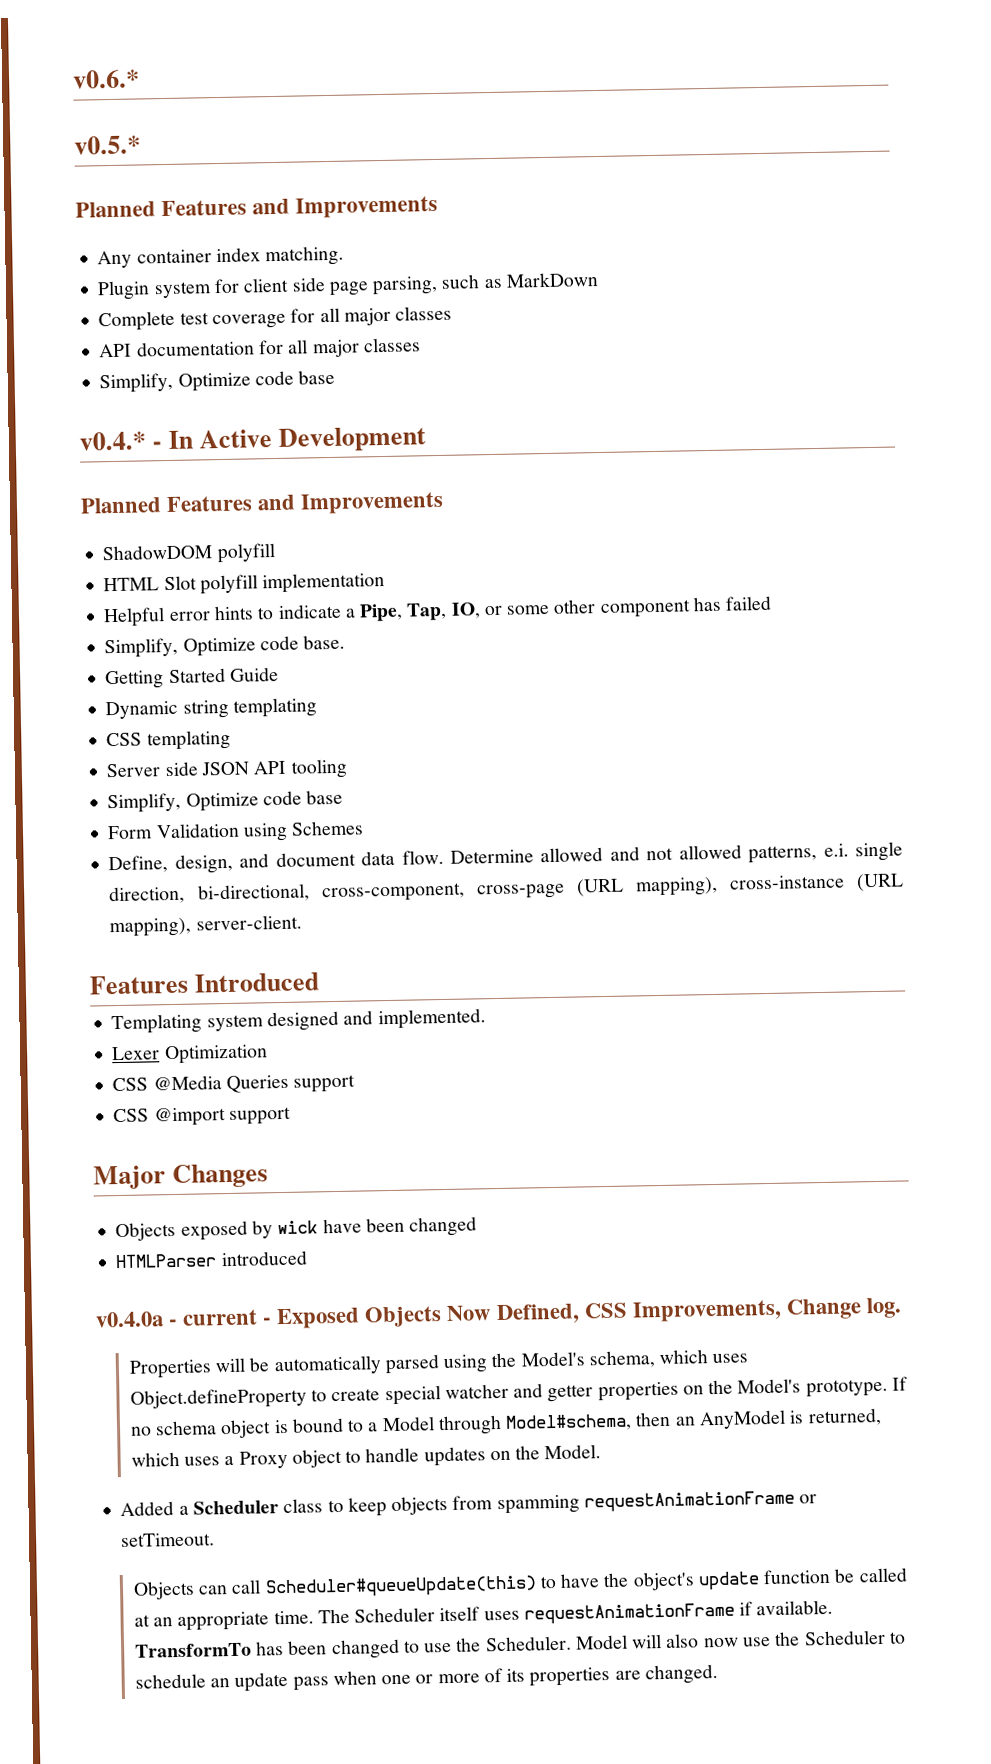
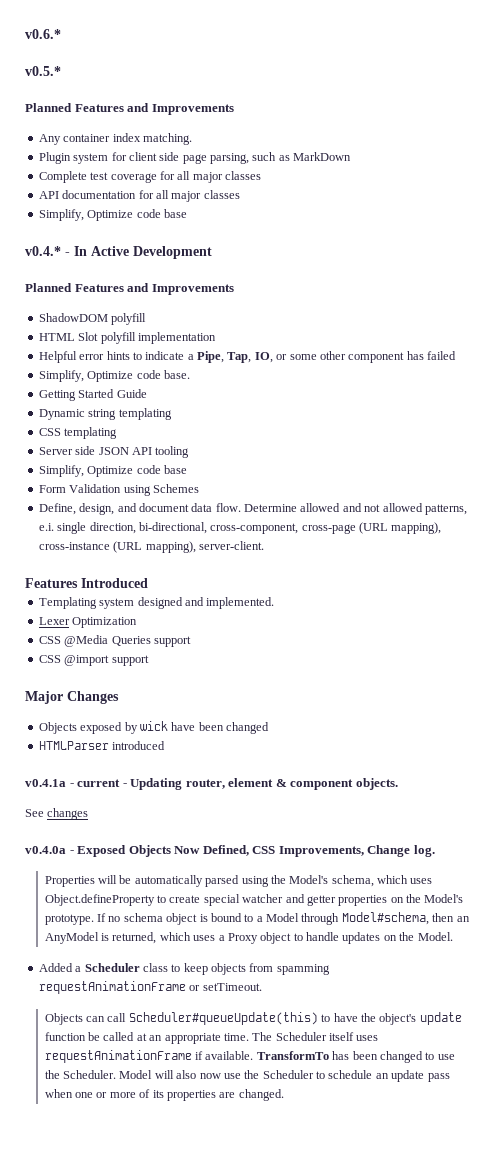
- v0.4.0a - current - Exposed Objects Now Defined, CSS Improvements, Change log.
+ v0.4.1a - current - Updating router, element & component objects.
+ See changes
+ v0.4.0a - Exposed Objects Now Defined, CSS Improvements, Change log.

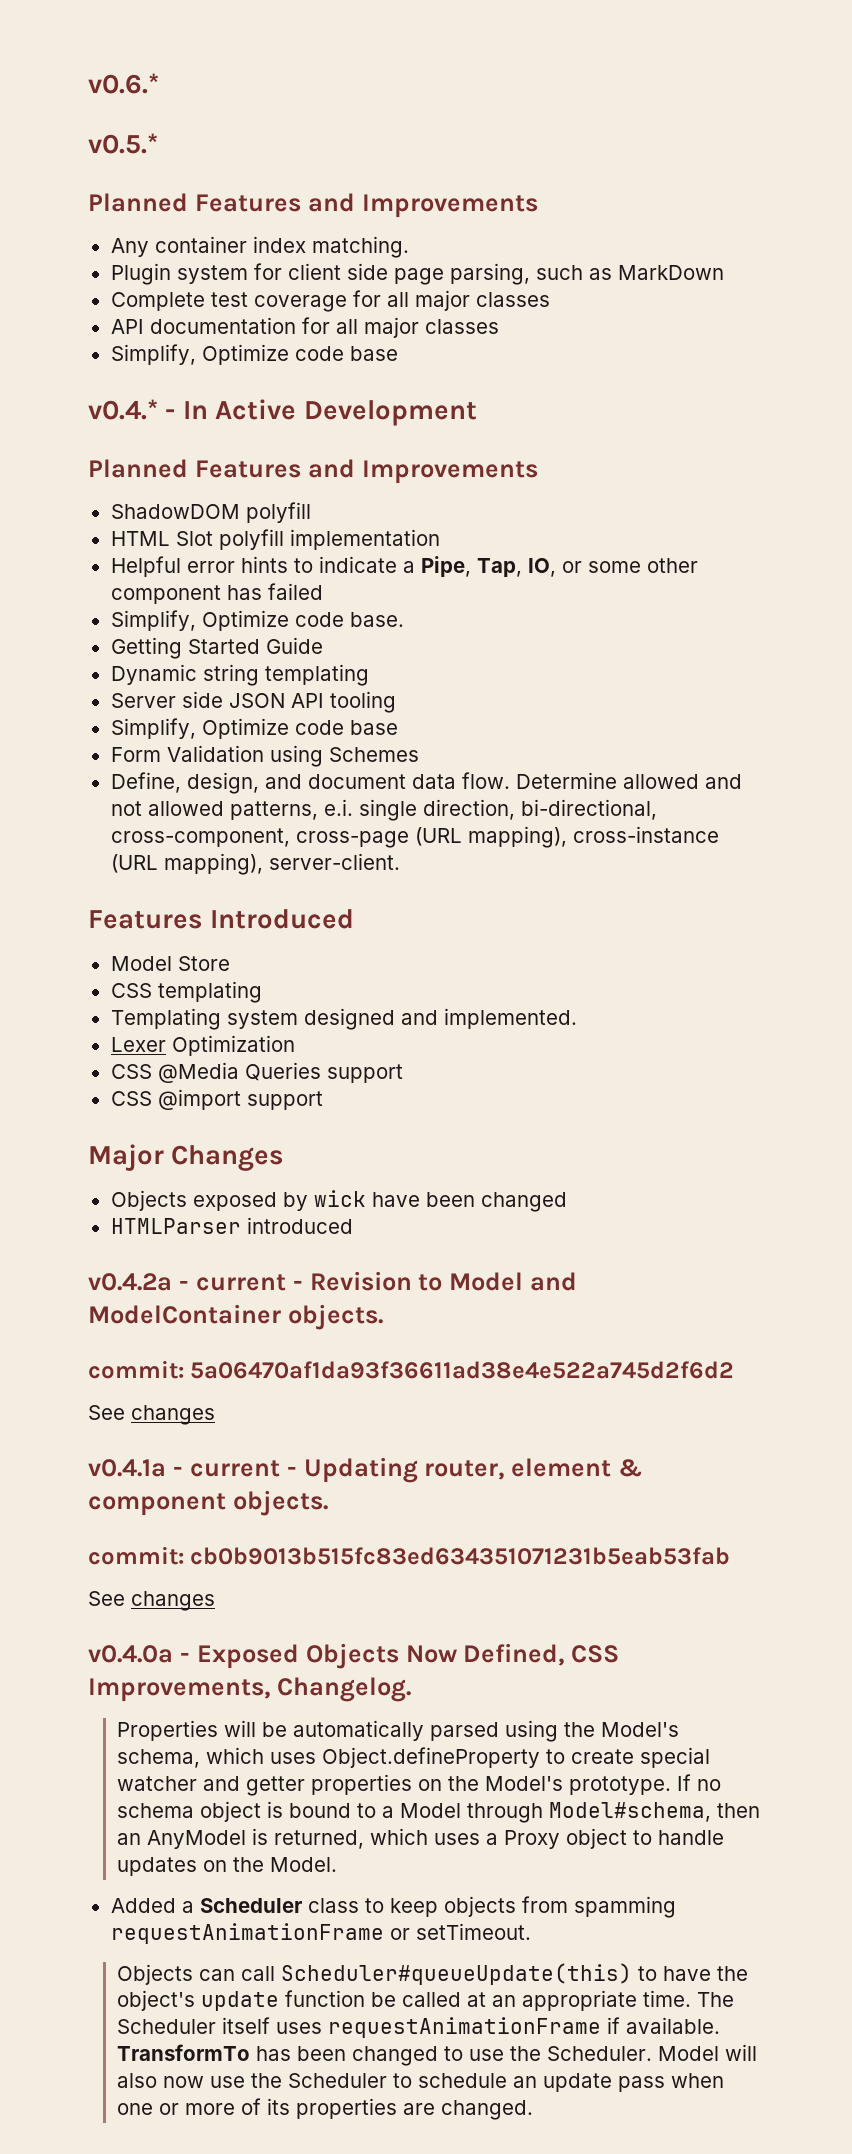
- CSS templating
+ Model Store
+ CSS templating
+ v0.4.2a - current - Revision to Model and ModelContainer objects.
+ commit: 5a06470af1da93f36611ad38e4e522a745d2f6d2
+ See changes
+ commit: cb0b9013b515fc83ed634351071231b5eab53fab
- v0.4.0a - Exposed Objects Now Defined, CSS Improvements, Change log.
+ v0.4.0a - Exposed Objects Now Defined, CSS Improvements, Changelog.

